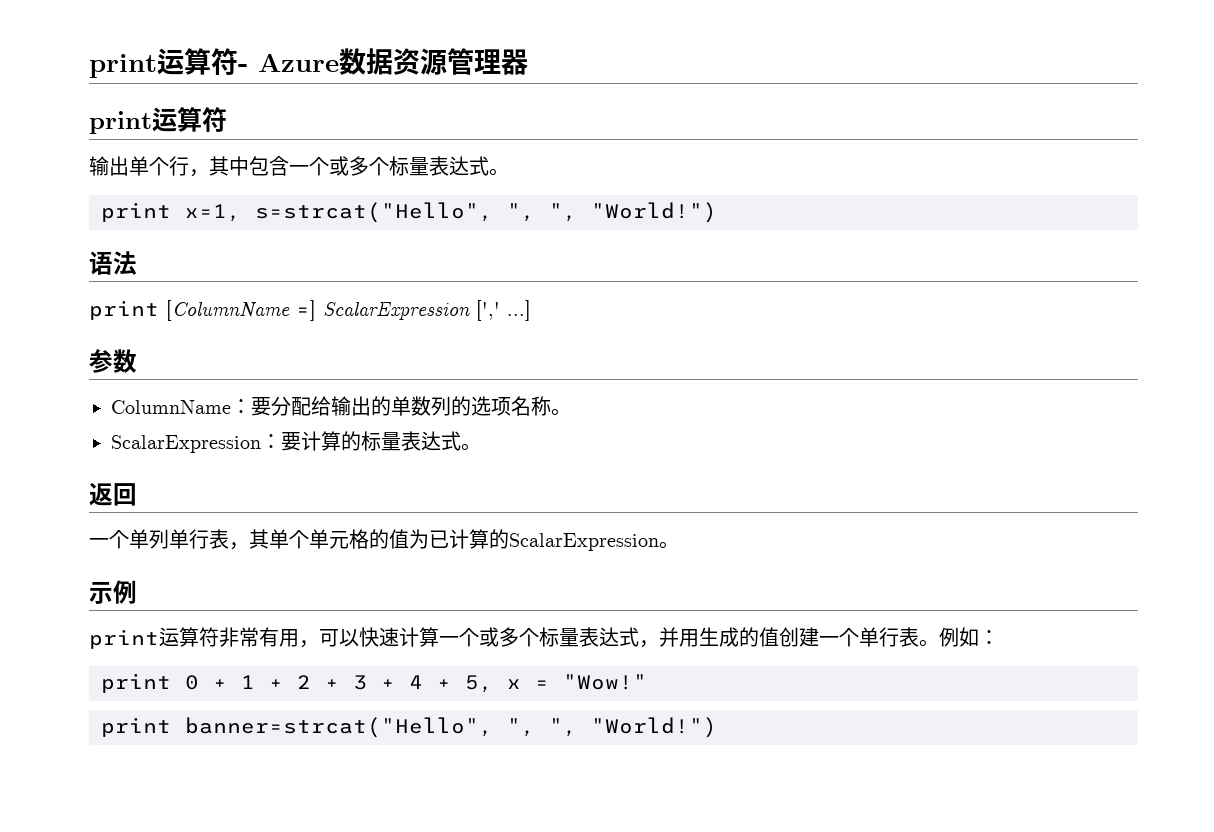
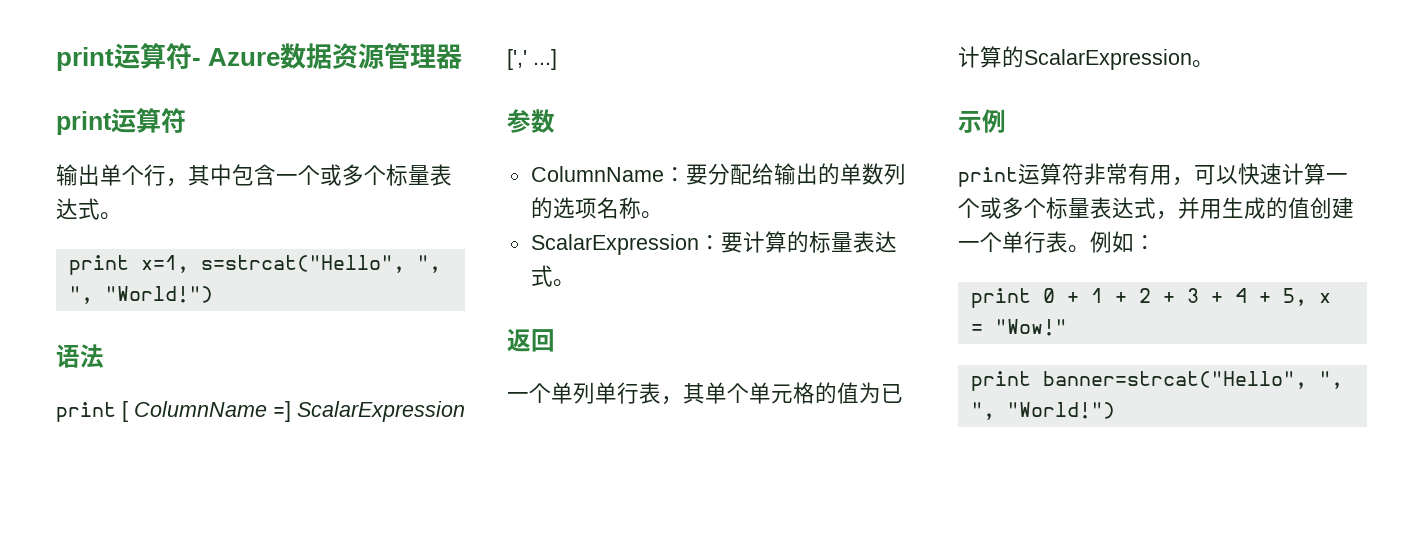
- print [ColumnName =] ScalarExpression [',' ...]
+ print [ ColumnName =] ScalarExpression [',' ...]

